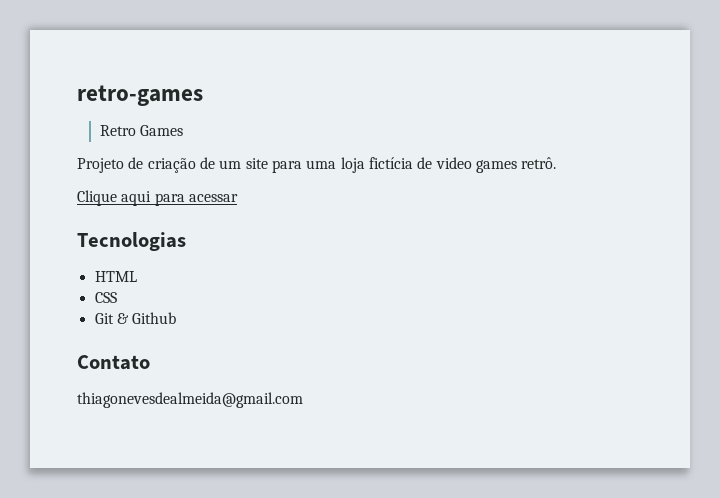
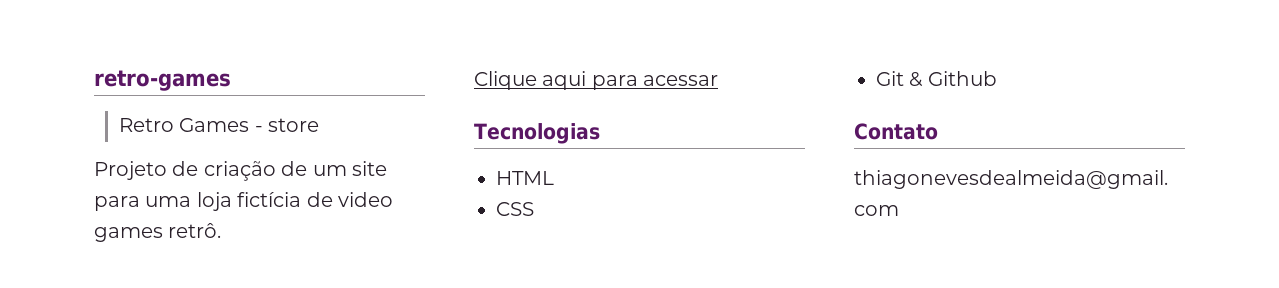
- Retro Games
+ Retro Games - store

